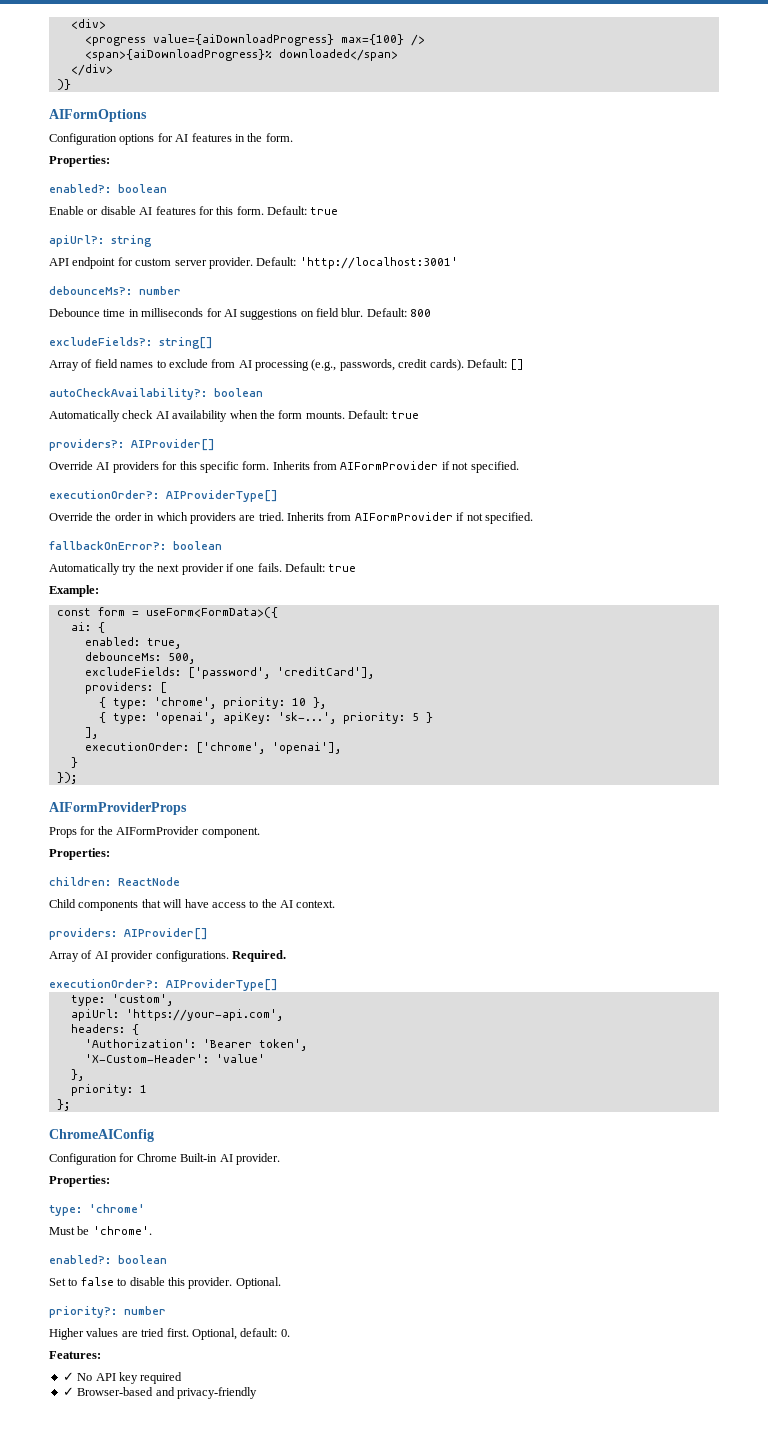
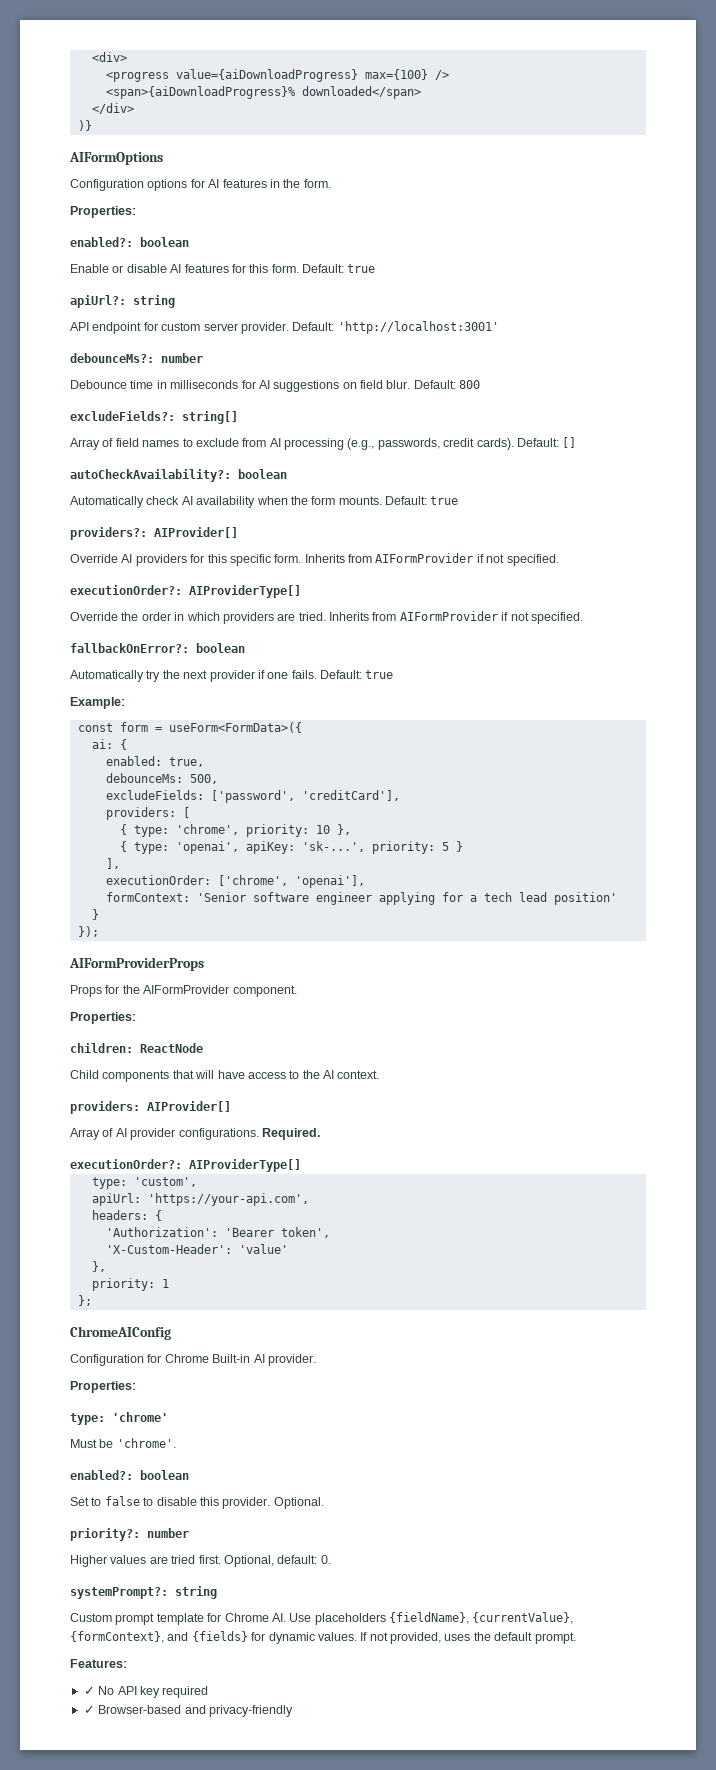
+ formContext: 'Senior software engineer applying for a tech lead position'
+ systemPrompt?: string
+ Custom prompt template for Chrome AI. Use placeholders {fieldName}, {currentValue}, {formContext}, and {fields} for dynamic values. If not provided, uses the default prompt.

